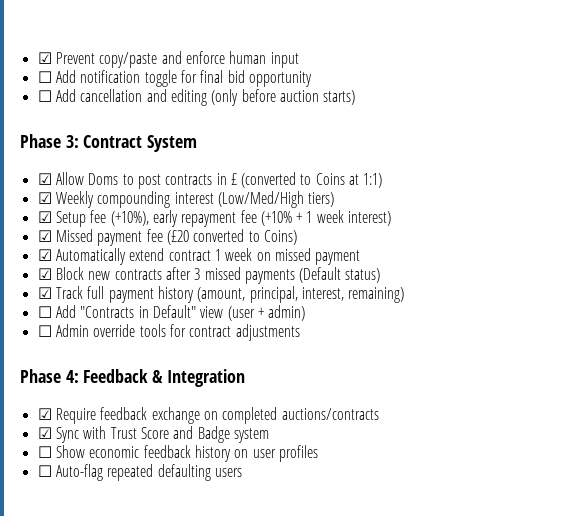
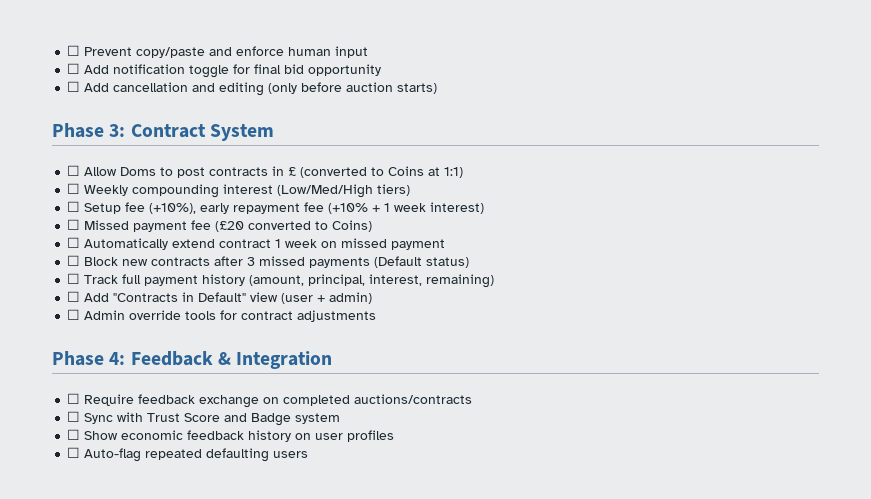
- ☑ Prevent copy/paste and enforce human input
+ ☐ Prevent copy/paste and enforce human input
- ☑ Allow Doms to post contracts in £ (converted to Coins at 1:1)
+ ☐ Allow Doms to post contracts in £ (converted to Coins at 1:1)
- ☑ Weekly compounding interest (Low/Med/High tiers)
+ ☐ Weekly compounding interest (Low/Med/High tiers)
- ☑ Setup fee (+10%), early repayment fee (+10% + 1 week interest)
+ ☐ Setup fee (+10%), early repayment fee (+10% + 1 week interest)
- ☑ Missed payment fee (£20 converted to Coins)
+ ☐ Missed payment fee (£20 converted to Coins)
- ☑ Automatically extend contract 1 week on missed payment
+ ☐ Automatically extend contract 1 week on missed payment
- ☑ Block new contracts after 3 missed payments (Default status)
+ ☐ Block new contracts after 3 missed payments (Default status)
- ☑ Track full payment history (amount, principal, interest, remaining)
+ ☐ Track full payment history (amount, principal, interest, remaining)
- ☑ Require feedback exchange on completed auctions/contracts
+ ☐ Require feedback exchange on completed auctions/contracts
- ☑ Sync with Trust Score and Badge system
+ ☐ Sync with Trust Score and Badge system

